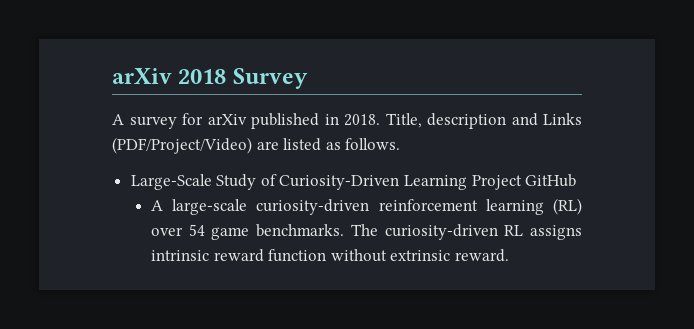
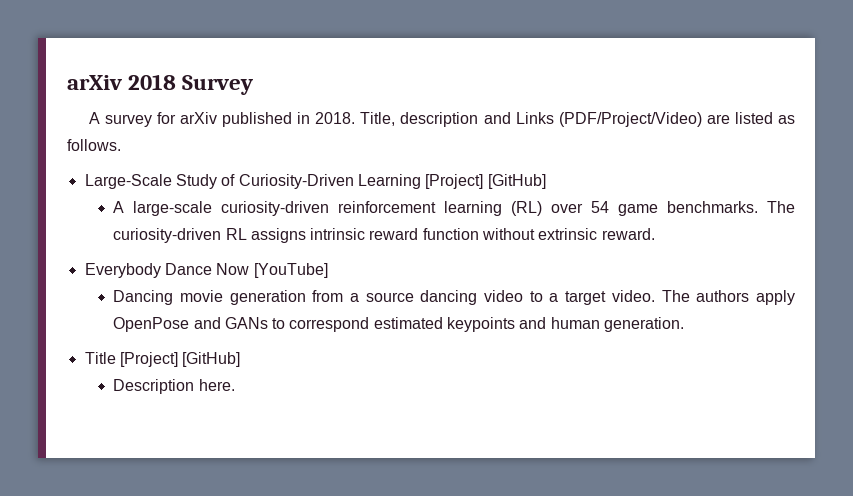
- Large-Scale Study of Curiosity-Driven Learning Project GitHub
+ Large-Scale Study of Curiosity-Driven Learning [Project] [GitHub]
+ Everybody Dance Now [YouTube]
+ Dancing movie generation from a source dancing video to a target video. The authors apply OpenPose and GANs to correspond estimated keypoints and human generation.
+ Title [Project] [GitHub]
+ Description here.

